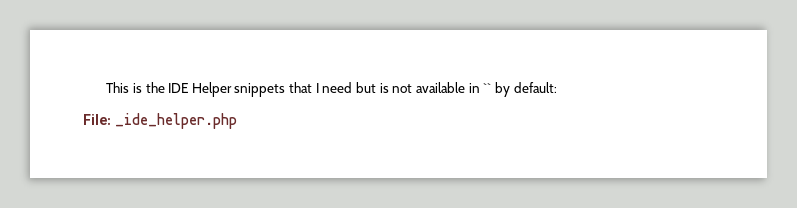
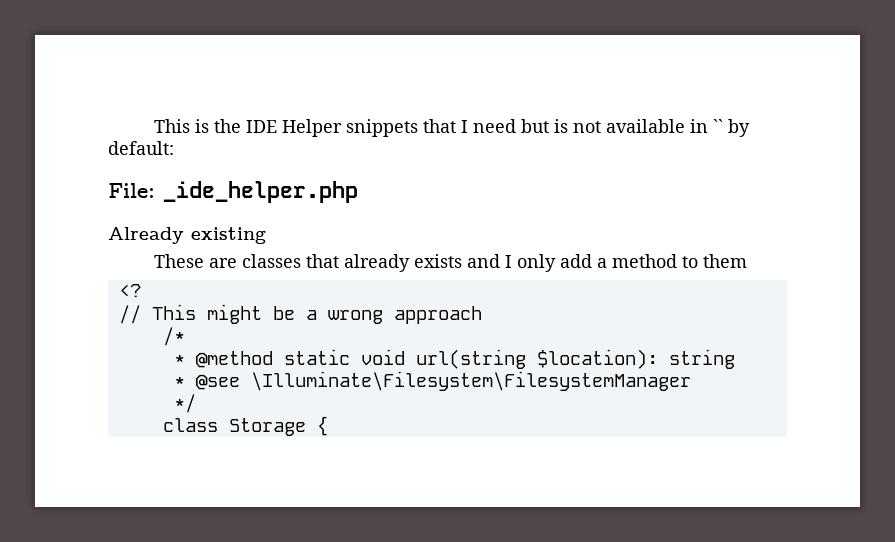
+ Already existing
+ These are classes that already exists and I only add a method to them
+ <?
+ // This might be a wrong approach
+ /*
+ * @method static void url(string $location): string
+ * @see \Illuminate\Filesystem\FilesystemManager
+ */
+ class Storage {

